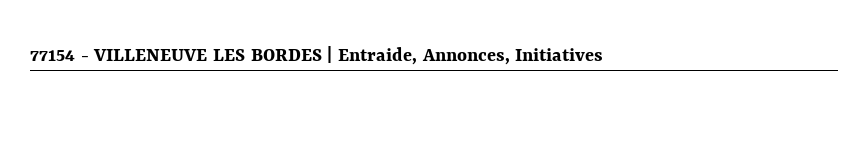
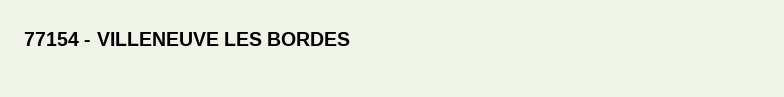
- 77154 - VILLENEUVE LES BORDES | Entraide, Annonces, Initiatives
+ 77154 - VILLENEUVE LES BORDES

